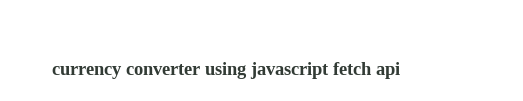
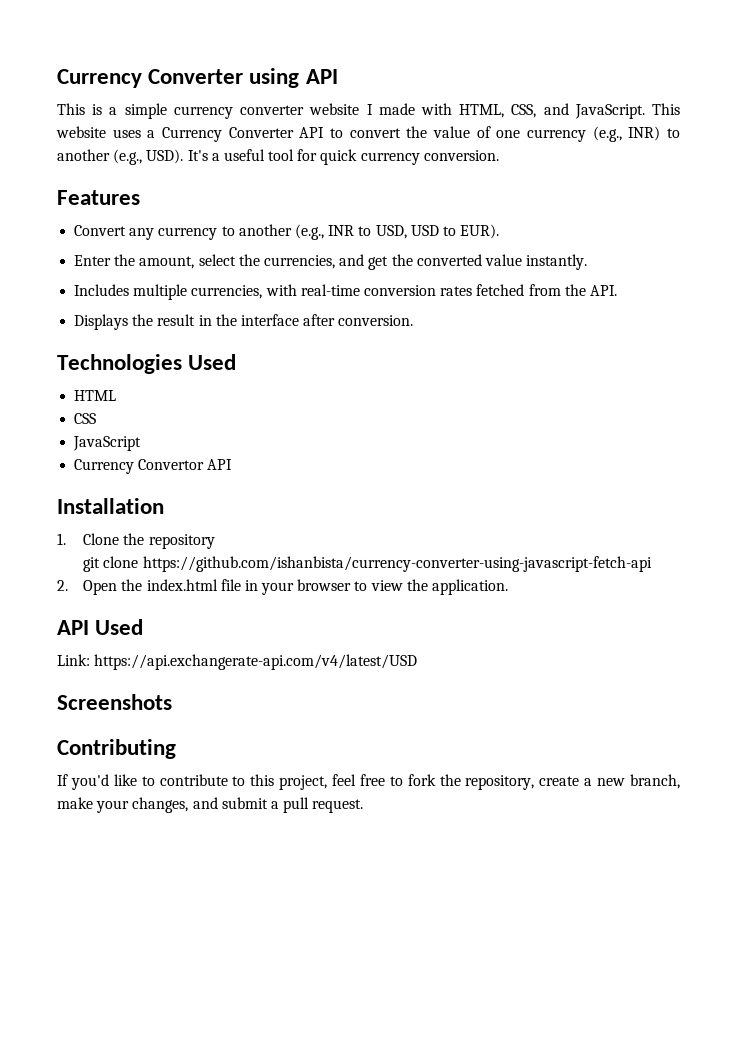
- currency converter using javascript fetch api
+ Currency Converter using API
+ This is a simple currency converter website I made with HTML, CSS, and JavaScript. This website uses a Currency Converter API to convert the value of one currency (e.g., INR) to another (e.g., USD). It's a useful tool for quick currency conversion.
+ Features
+ Convert any currency to another (e.g., INR to USD, USD to EUR).
+ Enter the amount, select the currencies, and get the converted value instantly.
+ Includes multiple currencies, with real-time conversion rates fetched from the API.
+ Displays the result in the interface after conversion.
+ Technologies Used
+ HTML
+ CSS
+ JavaScript
+ Currency Convertor API
+ Installation
+ 1. Clone the repository
+ git clone https://github.com/ishanbista/currency-converter-using-javascript-fetch-api
+ 2. Open the index.html file in your browser to view the application.
+ API Used
+ Link: https://api.exchangerate-api.com/v4/latest/USD
+ Screenshots
+ Contributing
+ If you'd like to contribute to this project, feel free to fork the repository, create a new branch, make your changes, and submit a pull request.

